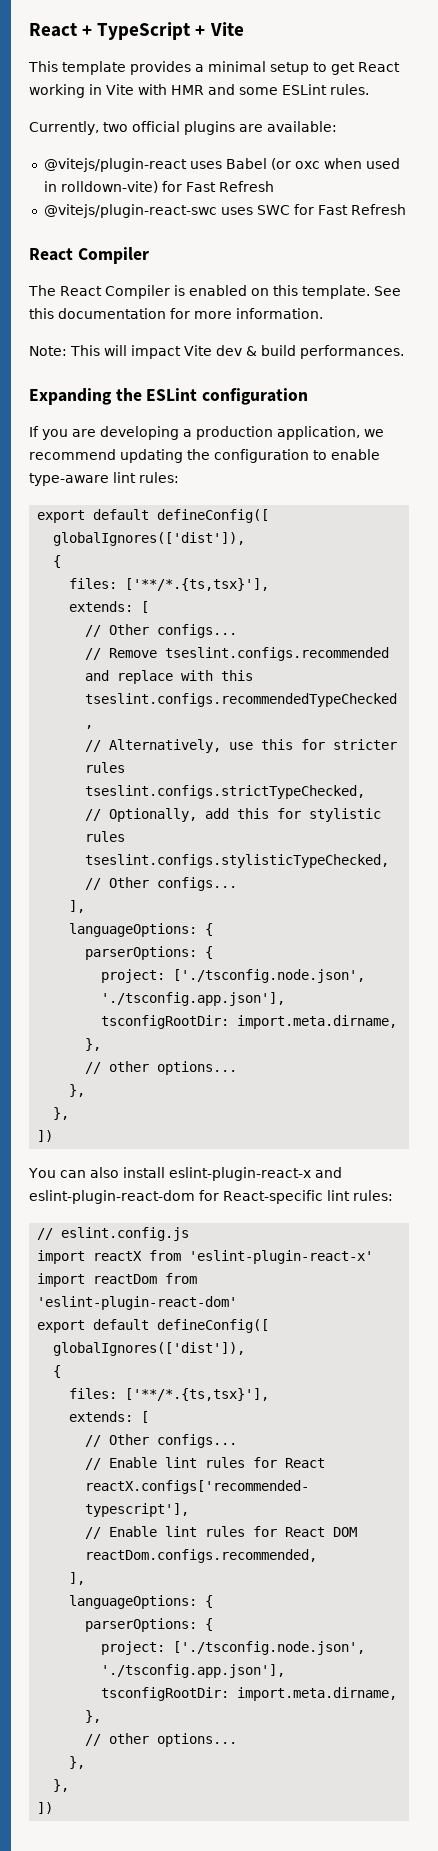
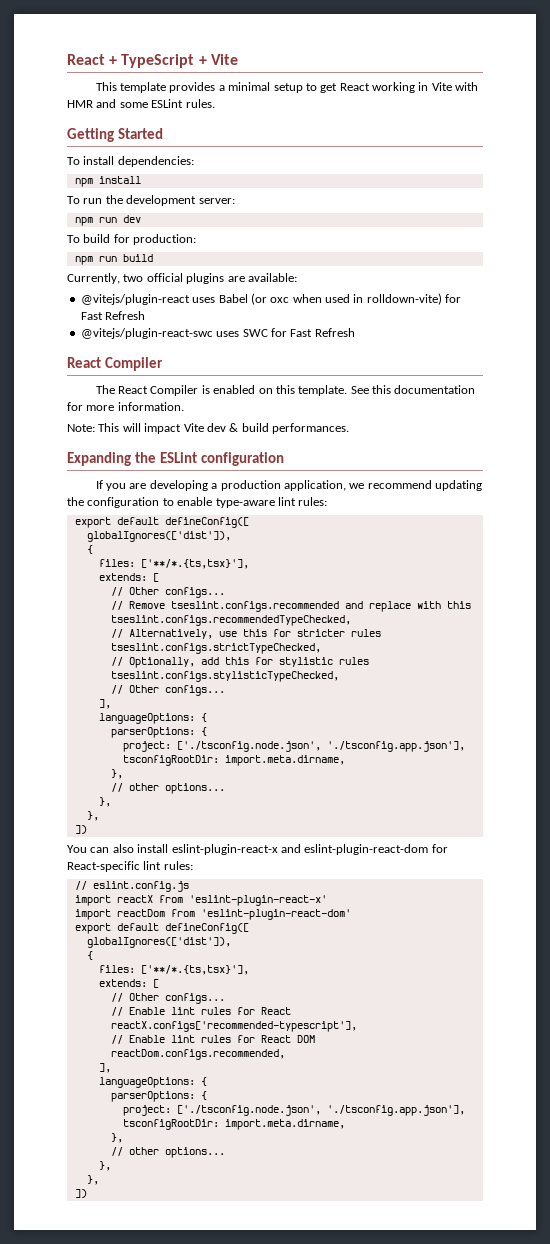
+ Getting Started
+ To install dependencies:
+ npm install
+ To run the development server:
+ npm run dev
+ To build for production:
+ npm run build

